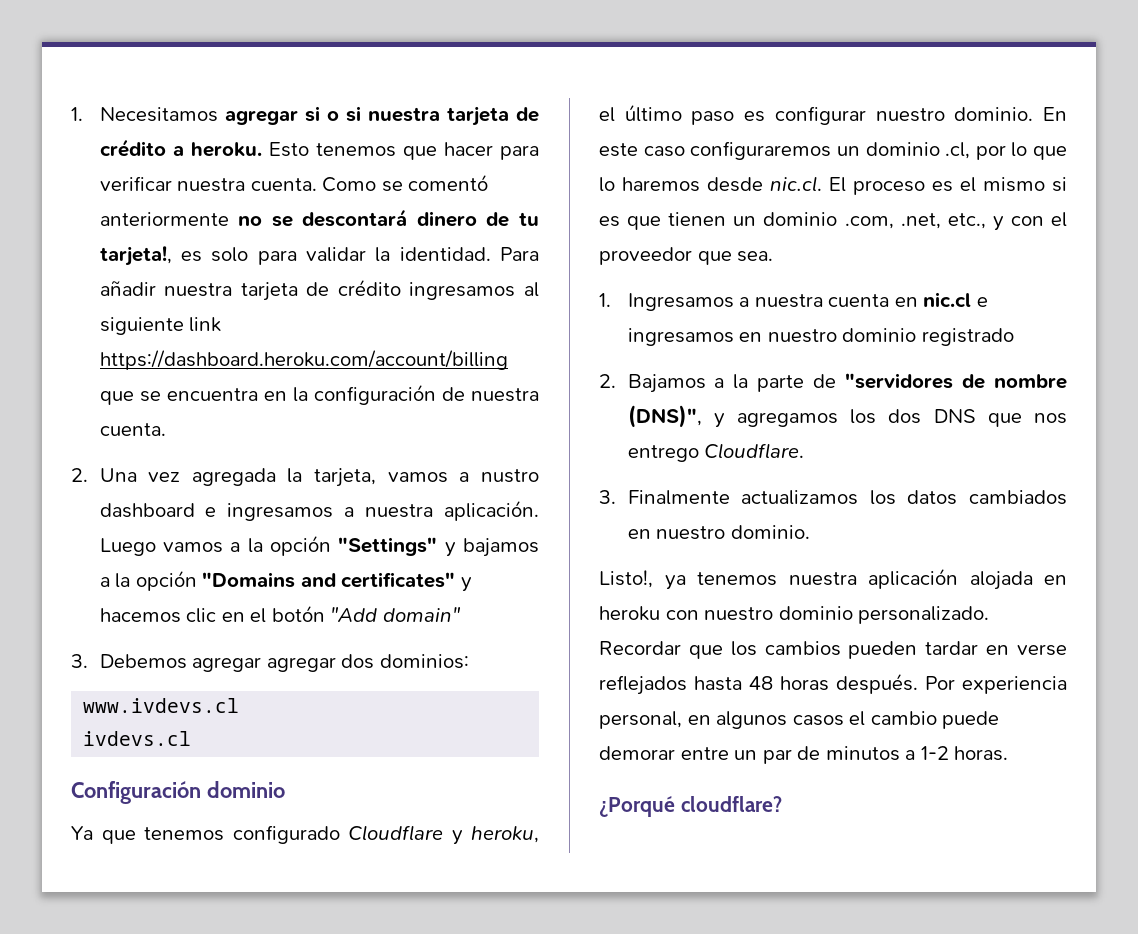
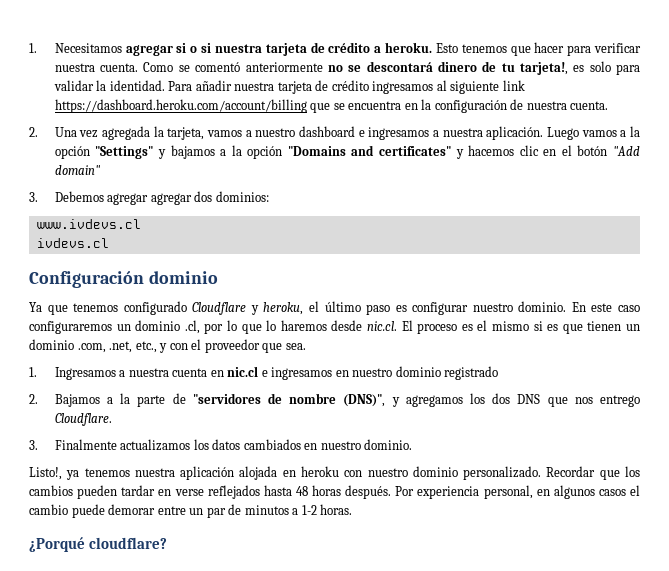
- 2. Una vez agregada la tarjeta, vamos a nustro dashboard e ingresamos a nuestra aplicación.
+ 2. Una vez agregada la tarjeta, vamos a nuestro dashboard e ingresamos a nuestra aplicación.

